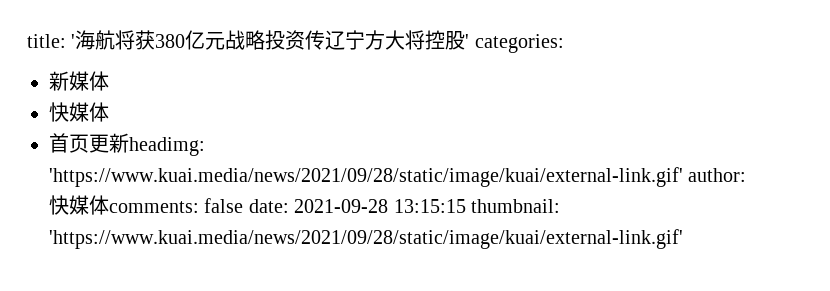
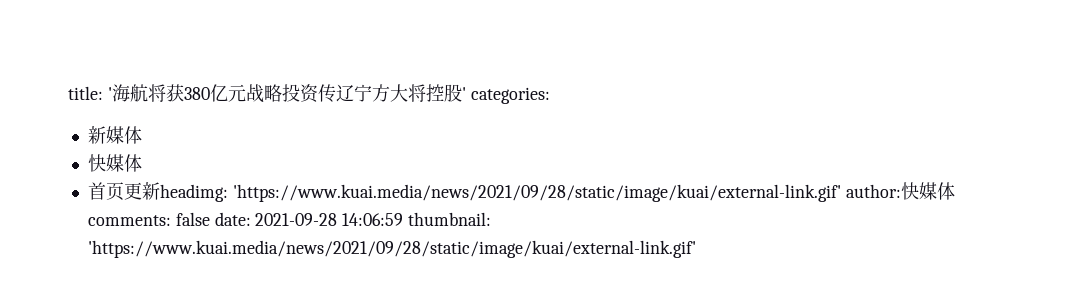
- 首页更新headimg: 'https://www.kuai.media/news/2021/09/28/static/image/kuai/external-link.gif' author:快媒体comments: false date: 2021-09-28 13:15:15 thumbnail: 'https://www.kuai.media/news/2021/09/28/static/image/kuai/external-link.gif'
+ 首页更新headimg: 'https://www.kuai.media/news/2021/09/28/static/image/kuai/external-link.gif' author:快媒体comments: false date: 2021-09-28 14:06:59 thumbnail: 'https://www.kuai.media/news/2021/09/28/static/image/kuai/external-link.gif'

